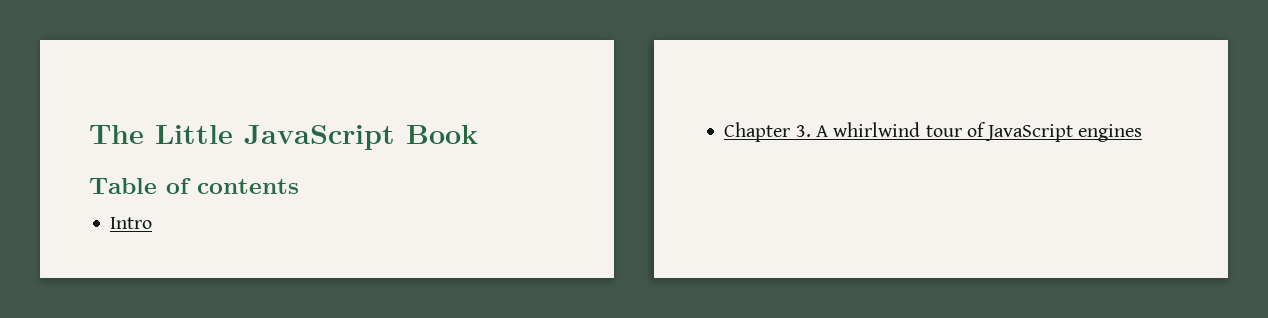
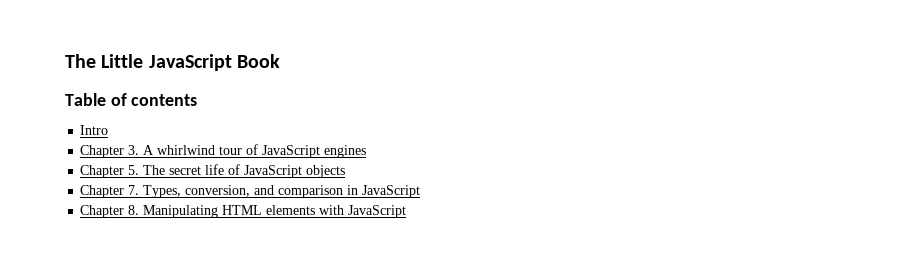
+ Chapter 5. The secret life of JavaScript objects
+ Chapter 7. Types, conversion, and comparison in JavaScript
+ Chapter 8. Manipulating HTML elements with JavaScript

